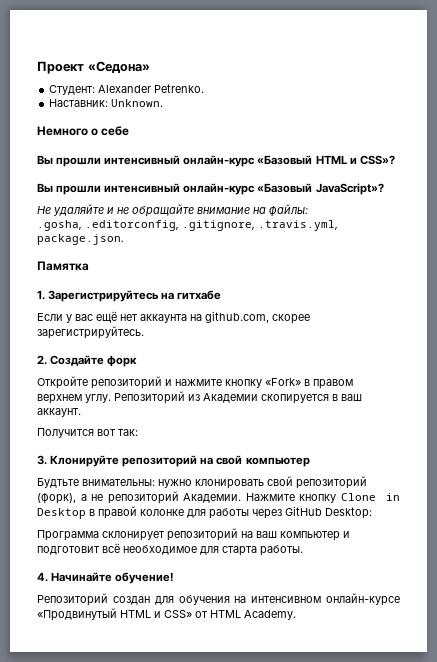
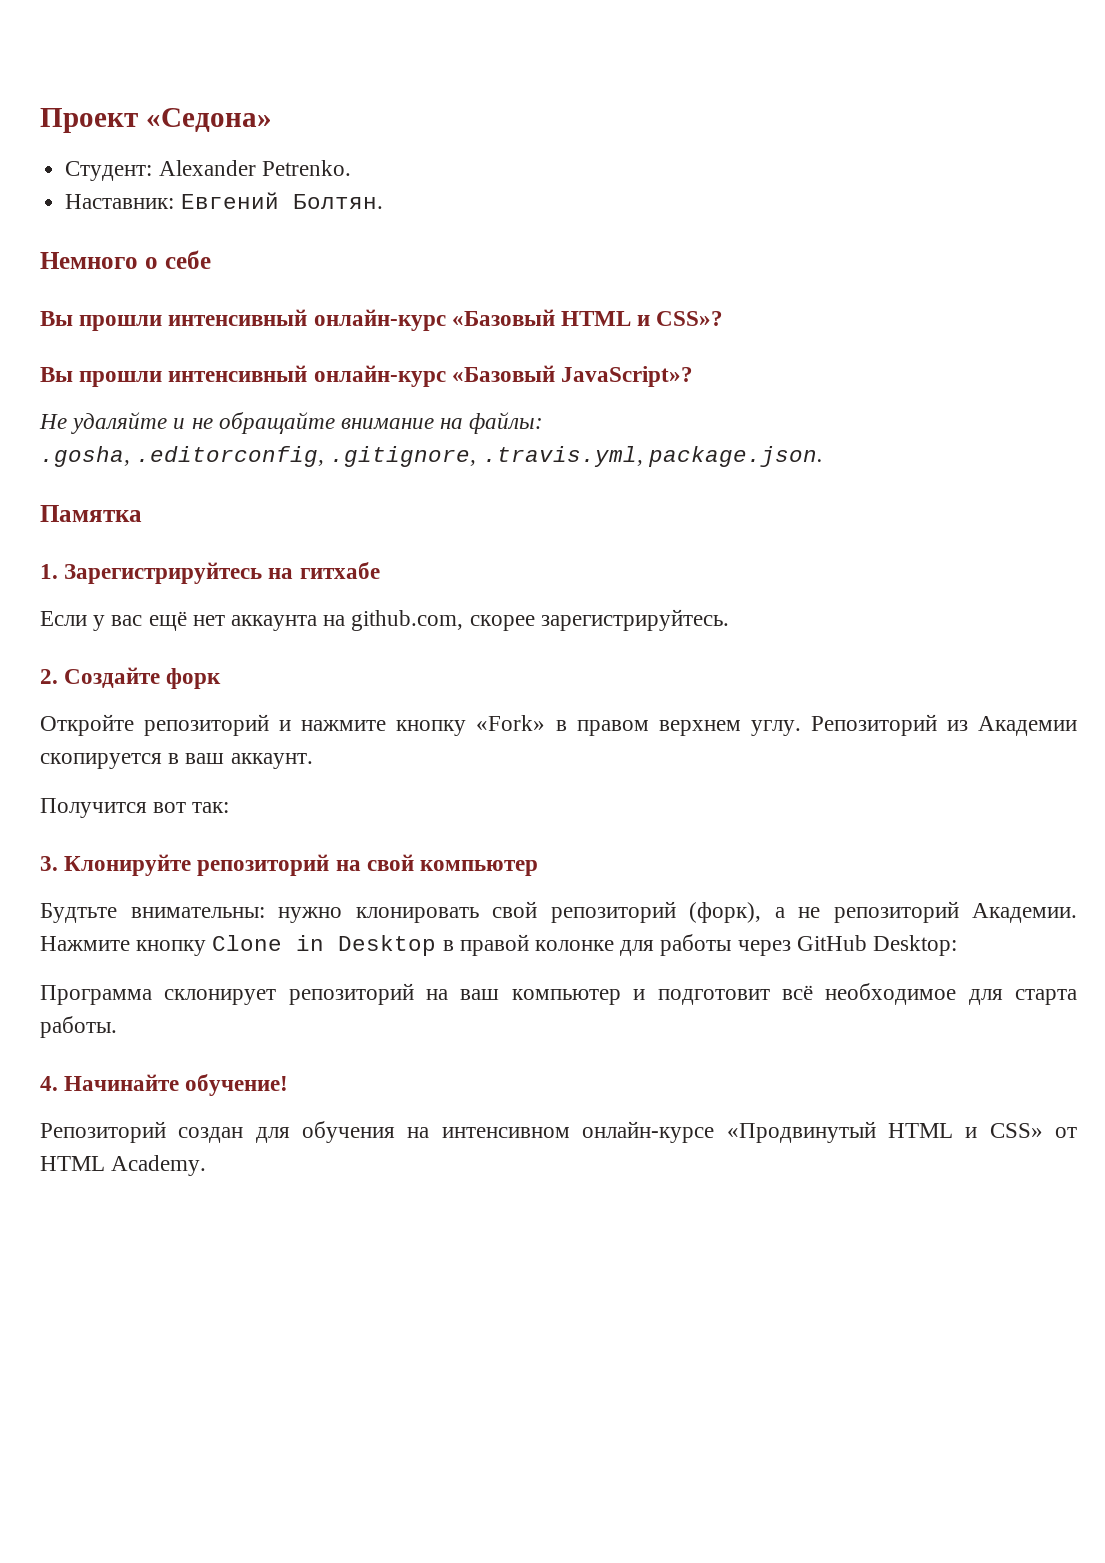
- Наставник: Unknown.
+ Наставник: Евгений Болтян.

